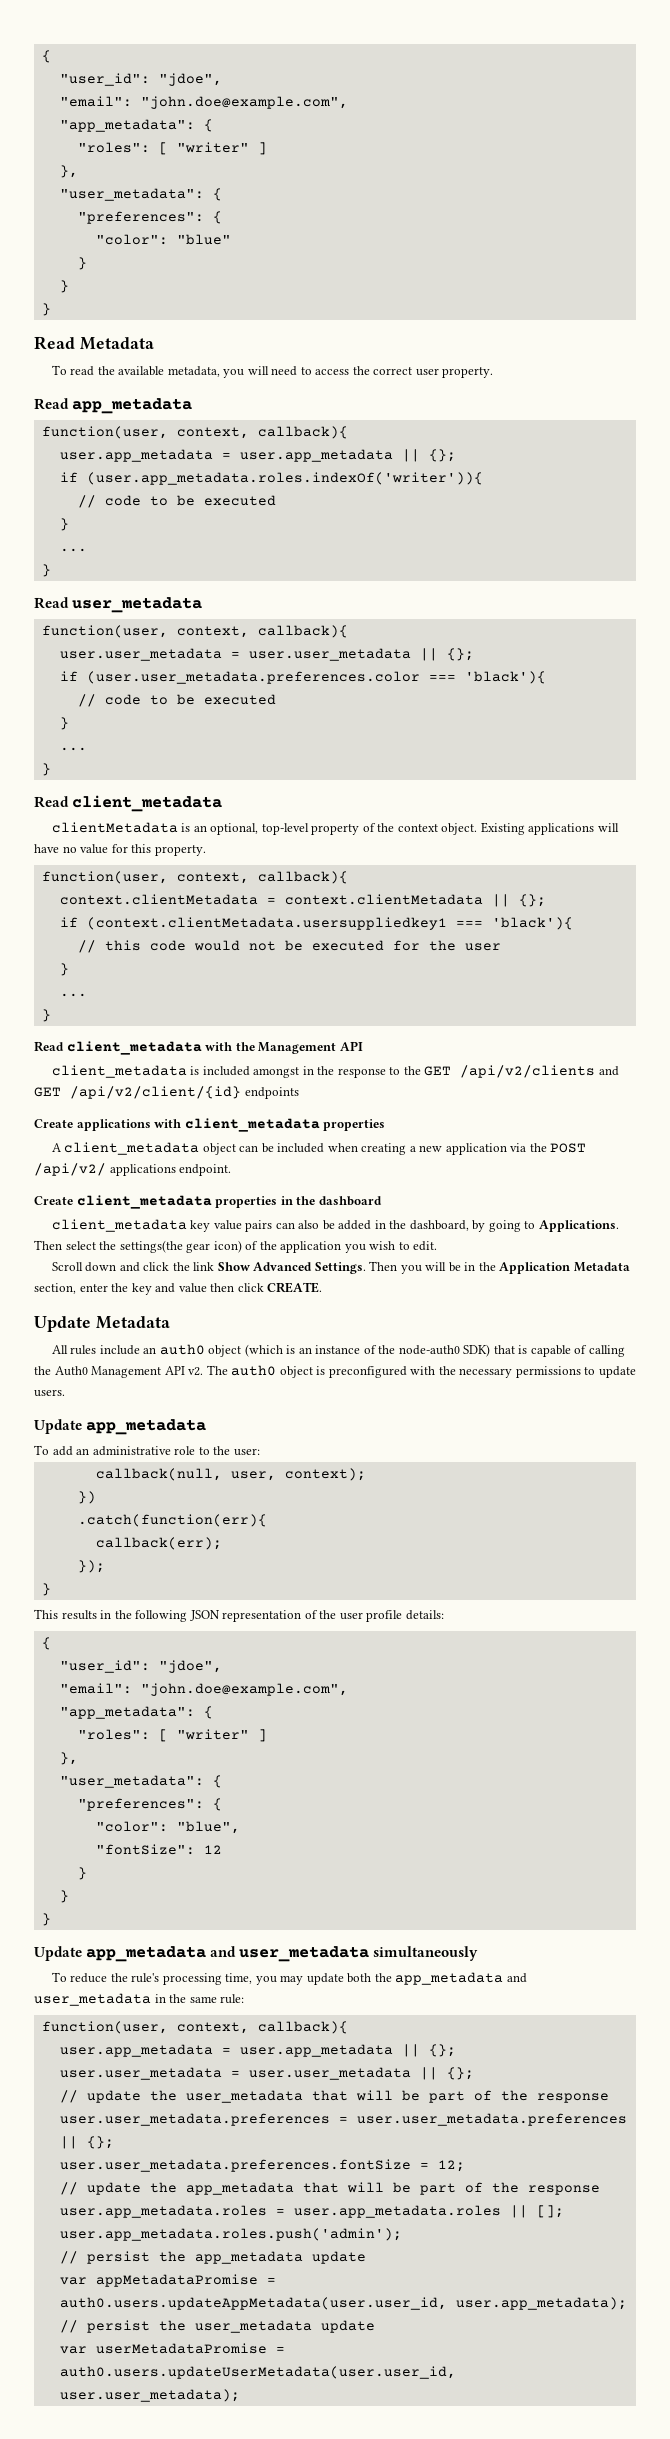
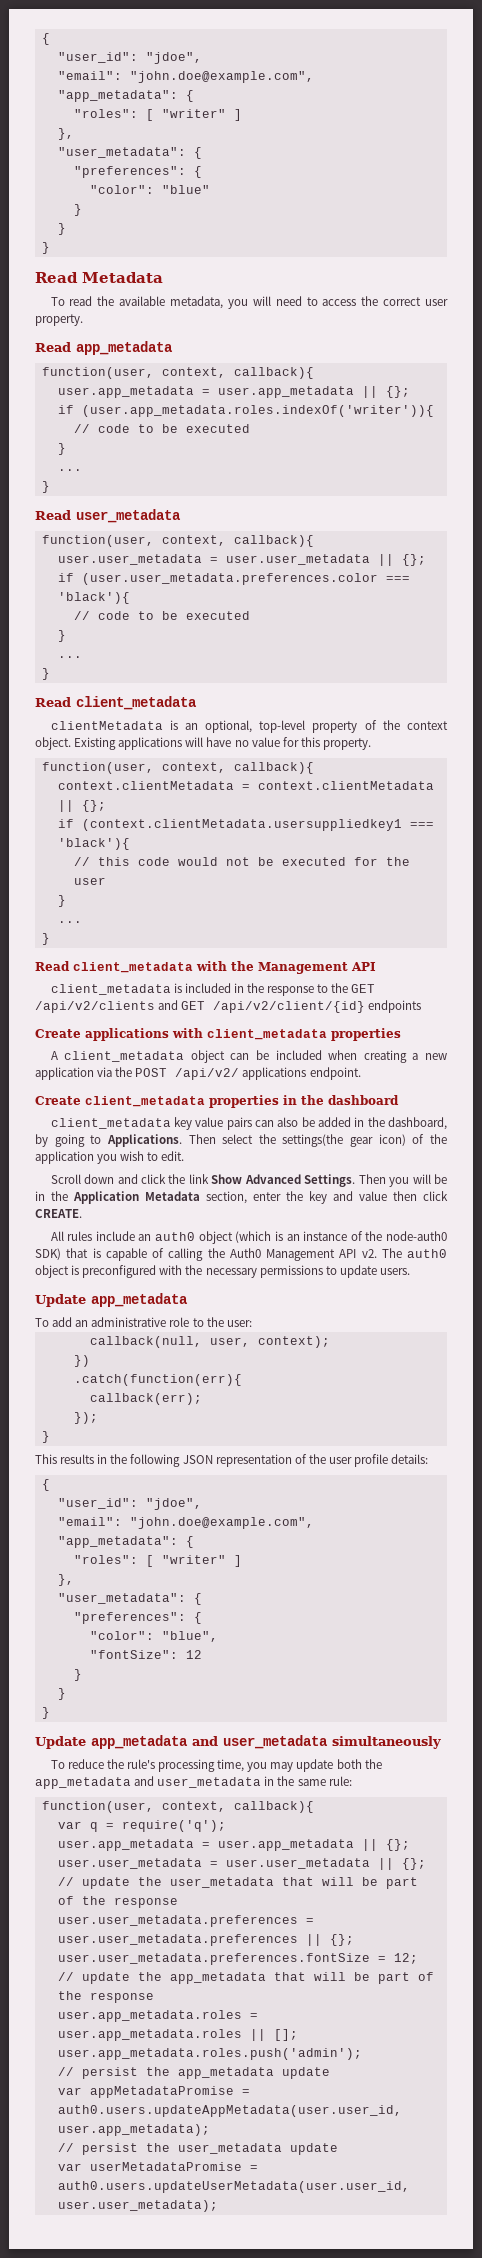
- client_metadata is included amongst in the response to the GET /api/v2/clients and GET /api/v2/client/{id} endpoints
+ client_metadata is included in the response to the GET /api/v2/clients and GET /api/v2/client/{id} endpoints
- Update Metadata
+ var q = require('q');

